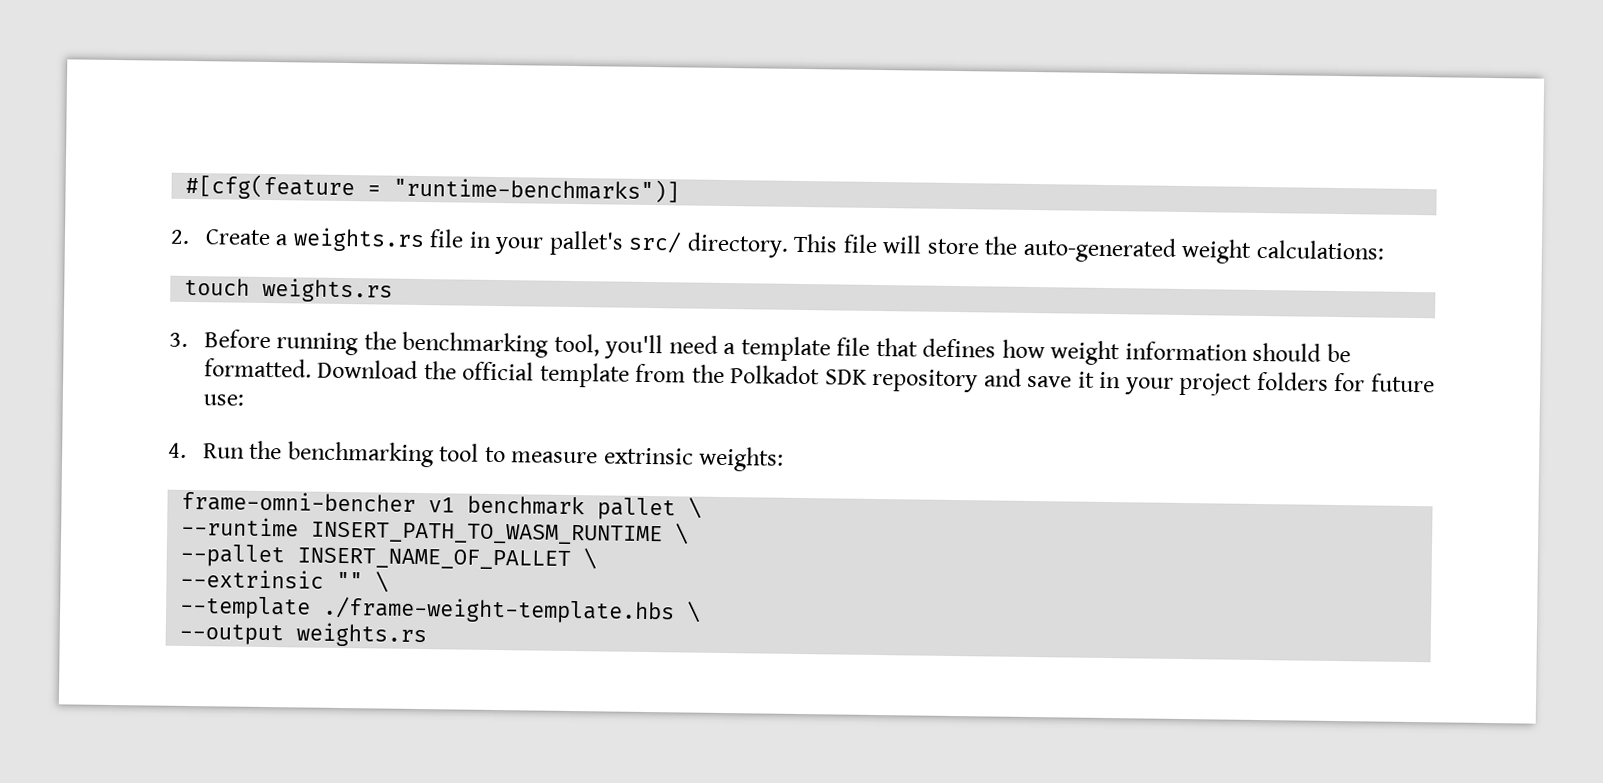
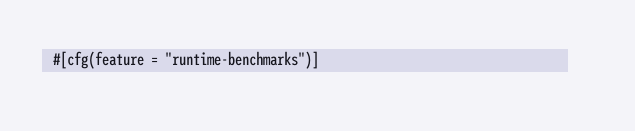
- 2. Create a weights.rs file in your pallet's src/ directory. This file will store the auto-generated weight calculations:
- touch weights.rs
- 3. Before running the benchmarking tool, you'll need a template file that defines how weight information should be formatted. Download the official template from the Polkadot SDK repository and save it in your project folders for future use:
- 4. Run the benchmarking tool to measure extrinsic weights:
- frame-omni-bencher v1 benchmark pallet \
- --runtime INSERT_PATH_TO_WASM_RUNTIME \
- --pallet INSERT_NAME_OF_PALLET \
- --extrinsic "" \
- --template ./frame-weight-template.hbs \
- --output weights.rs

